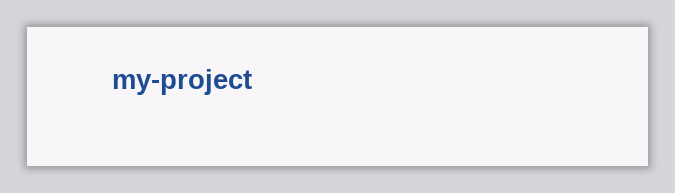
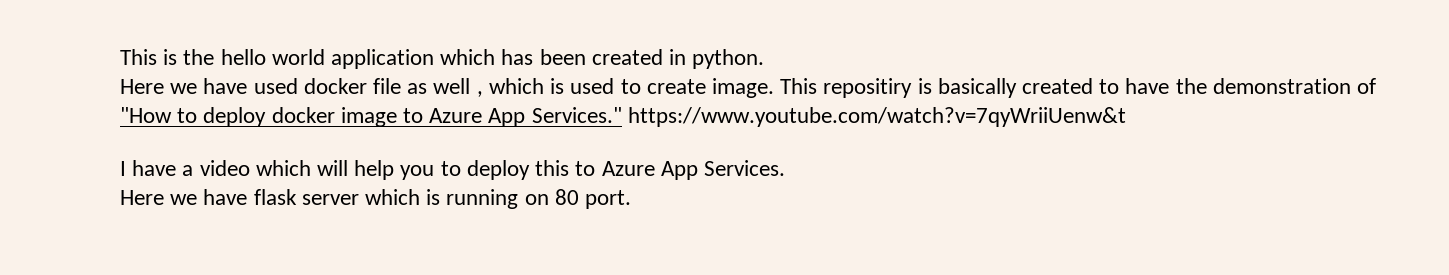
- my-project
+ This is the hello world application which has been created in python.
+ Here we have used docker file as well , which is used to create image. This repositiry is basically created to have the demonstration of "How to deploy docker image to Azure App Services." https://www.youtube.com/watch?v=7qyWriiUenw&t
+ I have a video which will help you to deploy this to Azure App Services.
+ Here we have flask server which is running on 80 port.

